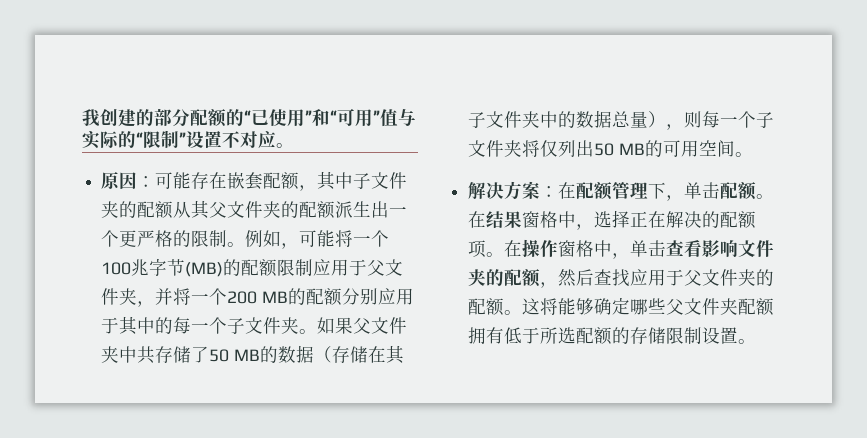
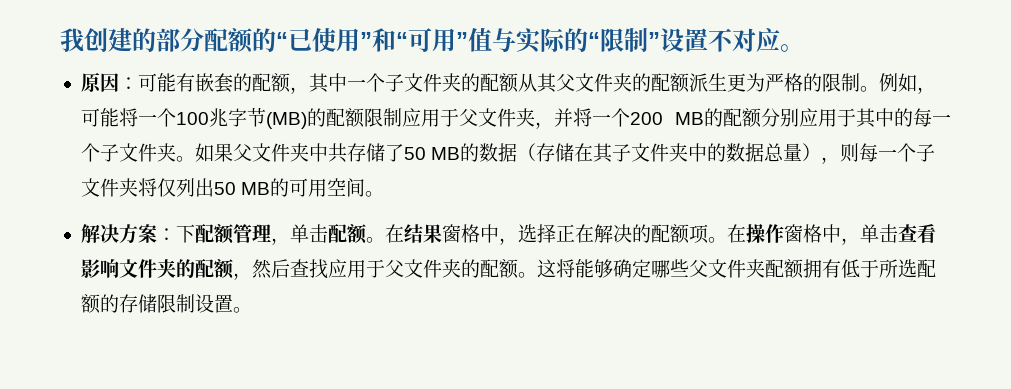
- 原因：可能存在嵌套配额，其中子文件夹的配额从其父文件夹的配额派生出一个更严格的限制。
+ 原因：可能有嵌套的配额，其中一个子文件夹的配额从其父文件夹的配额派生更为严格的限制。
- 解决方案：在配额管理下，单击配额。
+ 解决方案：下配额管理，单击配额。

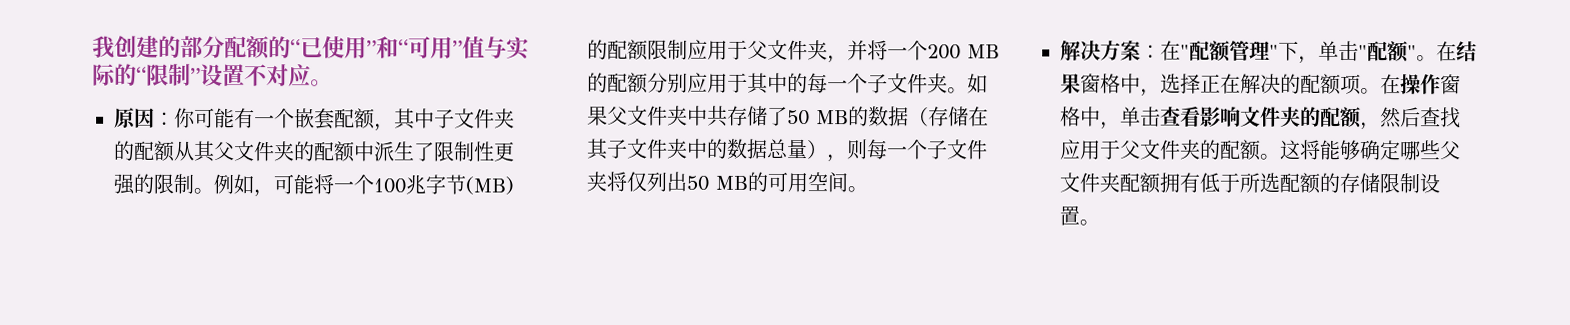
- 原因：可能有嵌套的配额，其中一个子文件夹的配额从其父文件夹的配额派生更为严格的限制。
+ 原因：你可能有一个嵌套配额，其中子文件夹的配额从其父文件夹的配额中派生了限制性更强的限制。
- 解决方案：下配额管理，单击配额。
+ 解决方案：在"配额管理"下，单击"配额"。

